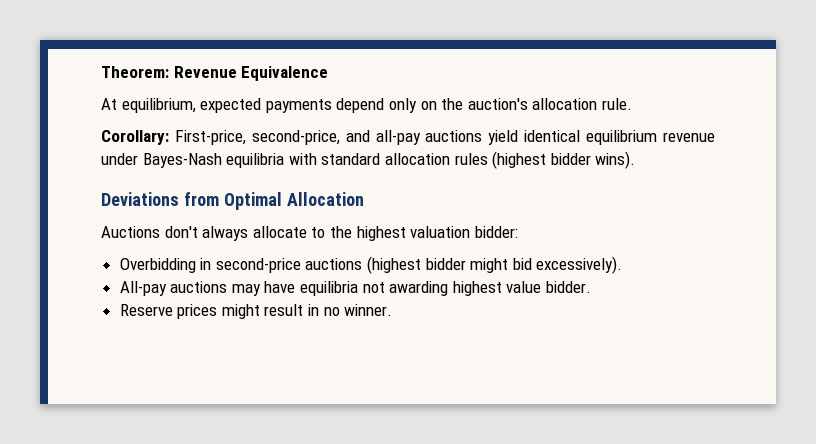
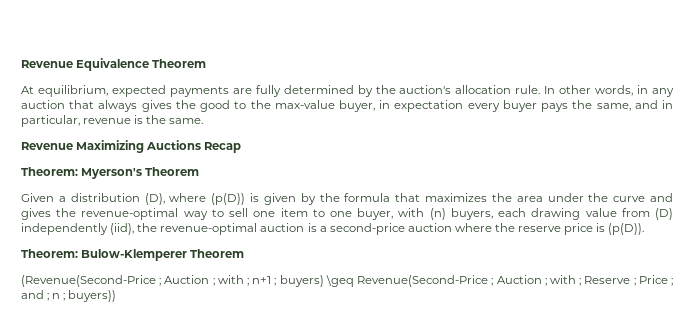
- Theorem: Revenue Equivalence
+ Revenue Equivalence Theorem
- At equilibrium, expected payments depend only on the auction's allocation rule.
- Corollary: First-price, second-price, and all-pay auctions yield identical equilibrium revenue under Bayes-Nash equilibria with standard allocation rules (highest bidder wins).
- Deviations from Optimal Allocation
- Auctions don't always allocate to the highest valuation bidder:
- Overbidding in second-price auctions (highest bidder might bid excessively).
- All-pay auctions may have equilibria not awarding highest value bidder.
- Reserve prices might result in no winner.
+ At equilibrium, expected payments are fully determined by the auction's allocation rule. In other words, in any auction that always gives the good to the max-value buyer, in expectation every buyer pays the same, and in particular, revenue is the same.
+ Revenue Maximizing Auctions Recap
+ Theorem: Myerson's Theorem
+ Given a distribution (D), where (p(D)) is given by the formula that maximizes the area under the curve and gives the revenue-optimal way to sell one item to one buyer, with (n) buyers, each drawing value from (D) independently (iid), the revenue-optimal auction is a second-price auction where the reserve price is (p(D)).
+ Theorem: Bulow-Klemperer Theorem
+ (Revenue(Second-Price ; Auction ; with ; n+1 ; buyers) \geq Revenue(Second-Price ; Auction ; with ; Reserve ; Price ; and ; n ; buyers))

